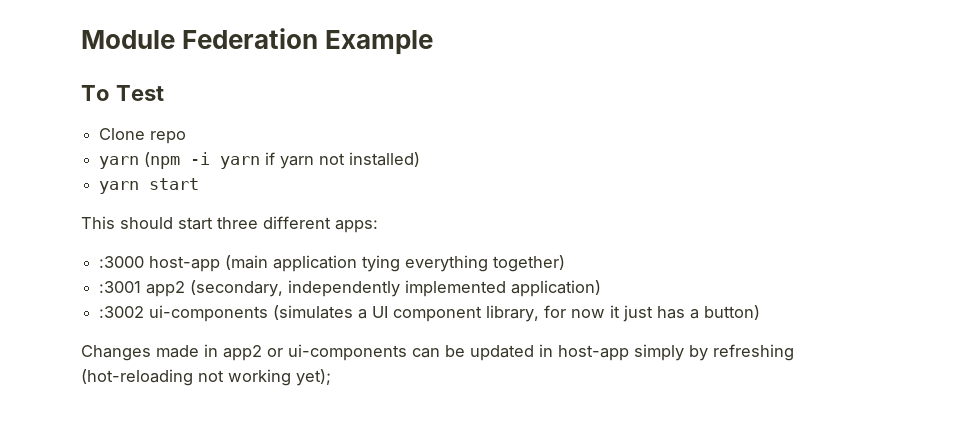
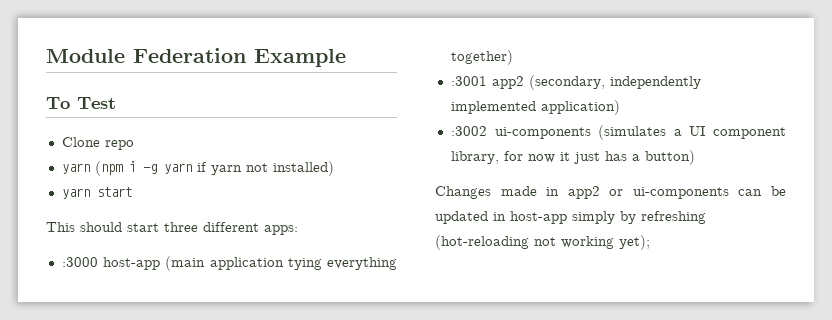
- yarn (npm -i yarn if yarn not installed)
+ yarn (npm i -g yarn if yarn not installed)

